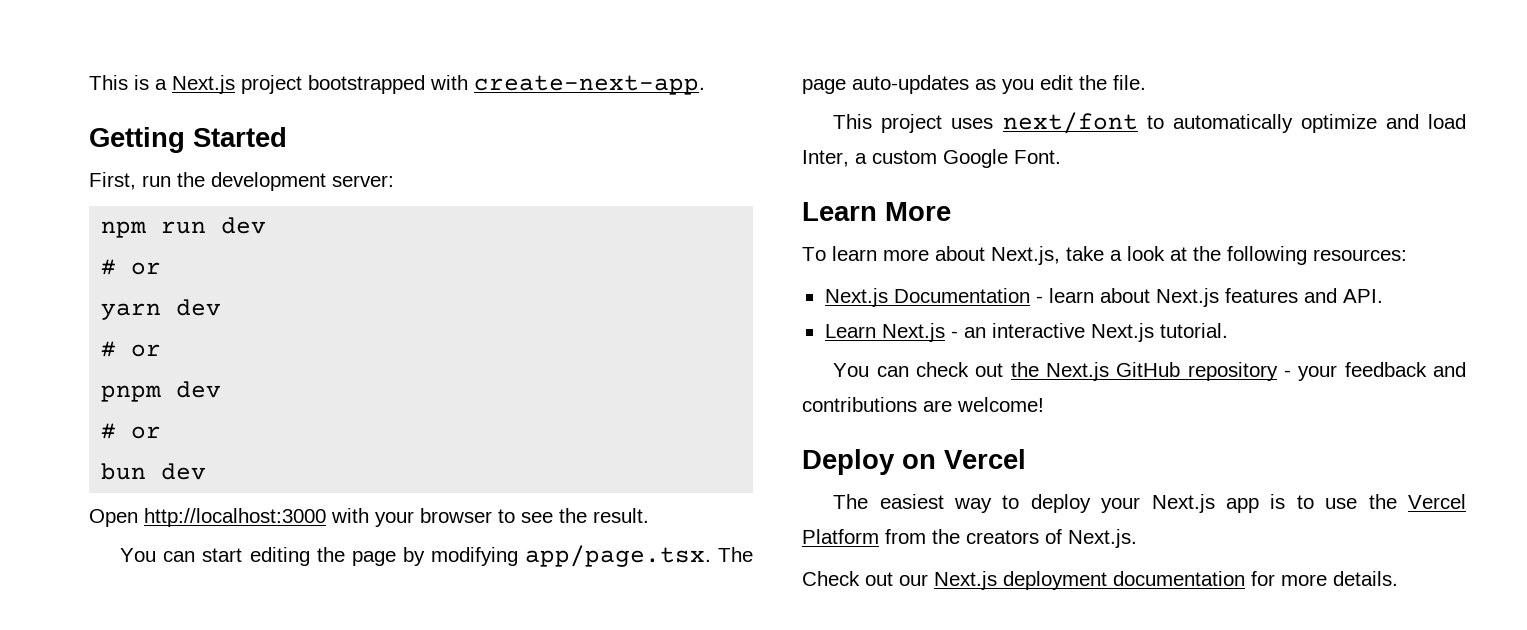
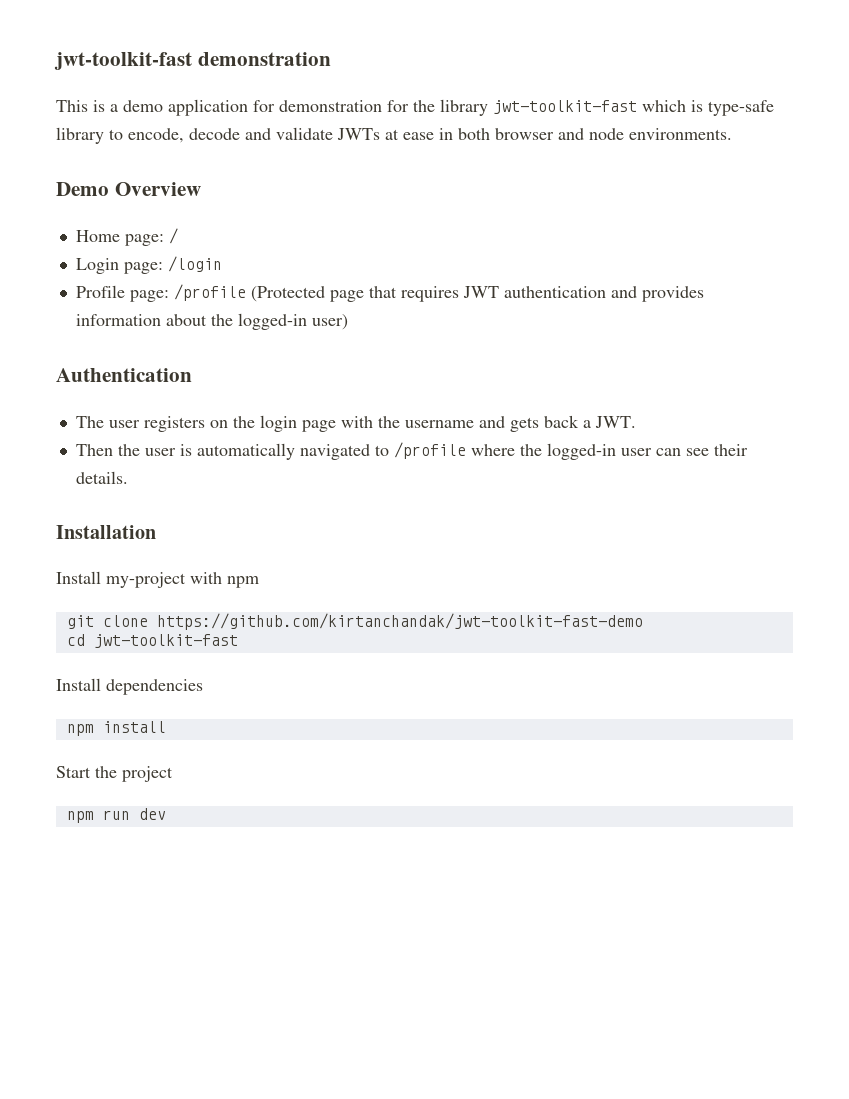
+ jwt-toolkit-fast demonstration
- This is a Next.js project bootstrapped with create-next-app.
- Getting Started
- First, run the development server:
+ This is a demo application for demonstration for the library jwt-toolkit-fast which is type-safe library to encode, decode and validate JWTs at ease in both browser and node environments.
+ Demo Overview
+ Home page: /
+ Login page: /login
+ Profile page: /profile (Protected page that requires JWT authentication and provides information about the logged-in user)
+ Authentication
+ The user registers on the login page with the username and gets back a JWT.
+ Then the user is automatically navigated to /profile where the logged-in user can see their details.
+ Installation
+ Install my-project with npm
+ git clone https://github.com/kirtanchandak/jwt-toolkit-fast-demo
+ cd jwt-toolkit-fast
+ Install dependencies
+ npm install
+ Start the project
  npm run dev
- # or
- yarn dev
- # or
- pnpm dev
- # or
- bun dev
- Open http://localhost:3000 with your browser to see the result.
- You can start editing the page by modifying app/page.tsx. The page auto-updates as you edit the file.
- This project uses next/font to automatically optimize and load Inter, a custom Google Font.
- Learn More
- To learn more about Next.js, take a look at the following resources:
- Next.js Documentation - learn about Next.js features and API.
- Learn Next.js - an interactive Next.js tutorial.
- You can check out the Next.js GitHub repository - your feedback and contributions are welcome!
- Deploy on Vercel
- The easiest way to deploy your Next.js app is to use the Vercel Platform from the creators of Next.js.
- Check out our Next.js deployment documentation for more details.

